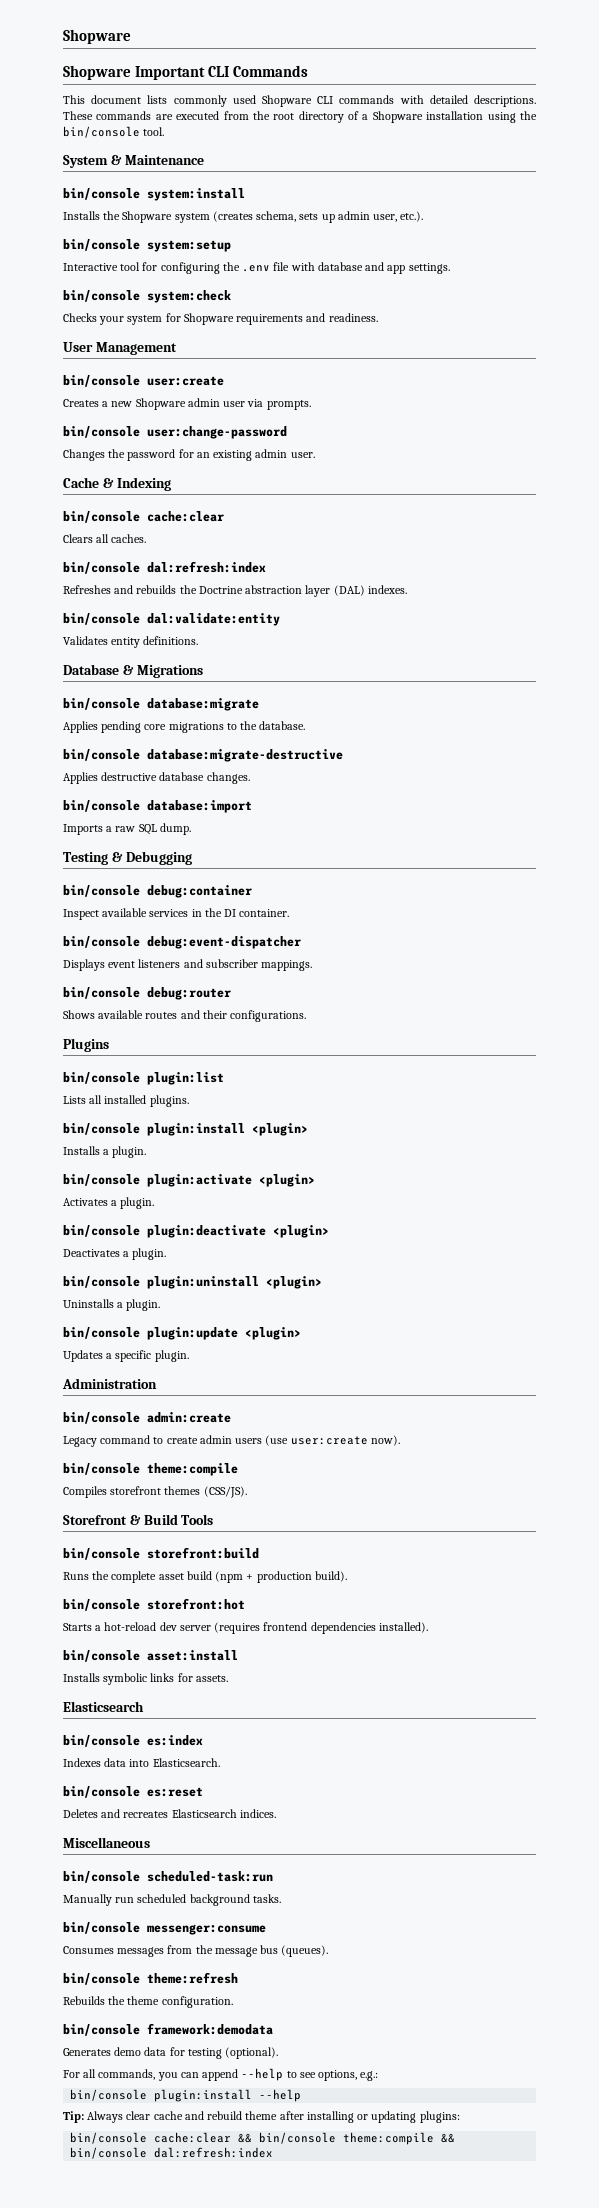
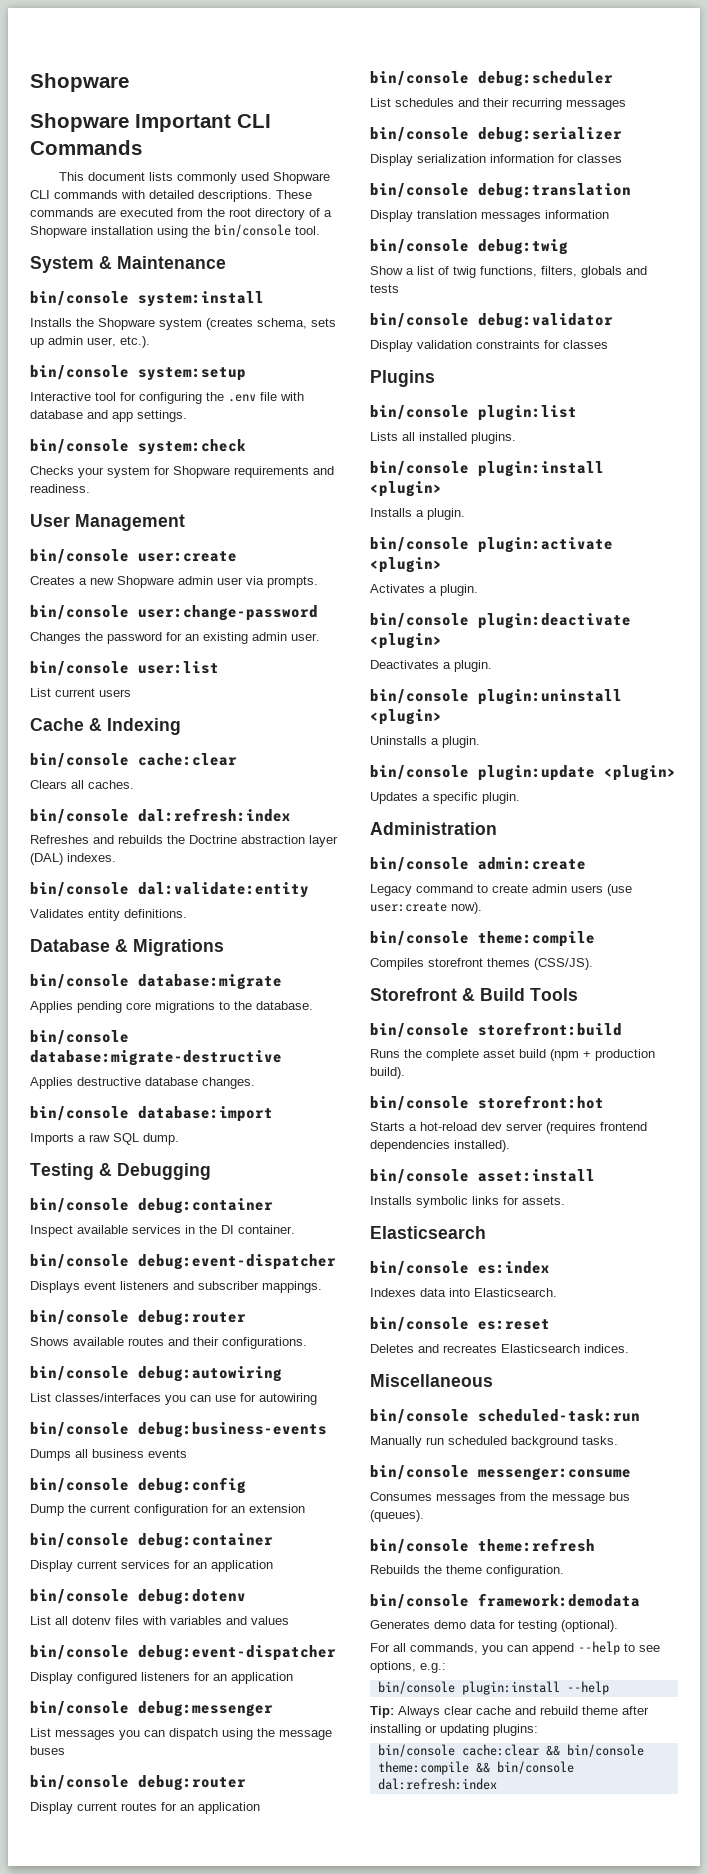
+ bin/console user:list
+ List current users
+ bin/console debug:autowiring
+ List classes/interfaces you can use for autowiring
+ bin/console debug:business-events
+ Dumps all business events
+ bin/console debug:config
+ Dump the current configuration for an extension
+ bin/console debug:container
+ Display current services for an application
+ bin/console debug:dotenv
+ List all dotenv files with variables and values
+ bin/console debug:event-dispatcher
+ Display configured listeners for an application
+ bin/console debug:messenger
+ List messages you can dispatch using the message buses
+ bin/console debug:router
+ Display current routes for an application
+ bin/console debug:scheduler
+ List schedules and their recurring messages
+ bin/console debug:serializer
+ Display serialization information for classes
+ bin/console debug:translation
+ Display translation messages information
+ bin/console debug:twig
+ Show a list of twig functions, filters, globals and tests
+ bin/console debug:validator
+ Display validation constraints for classes

